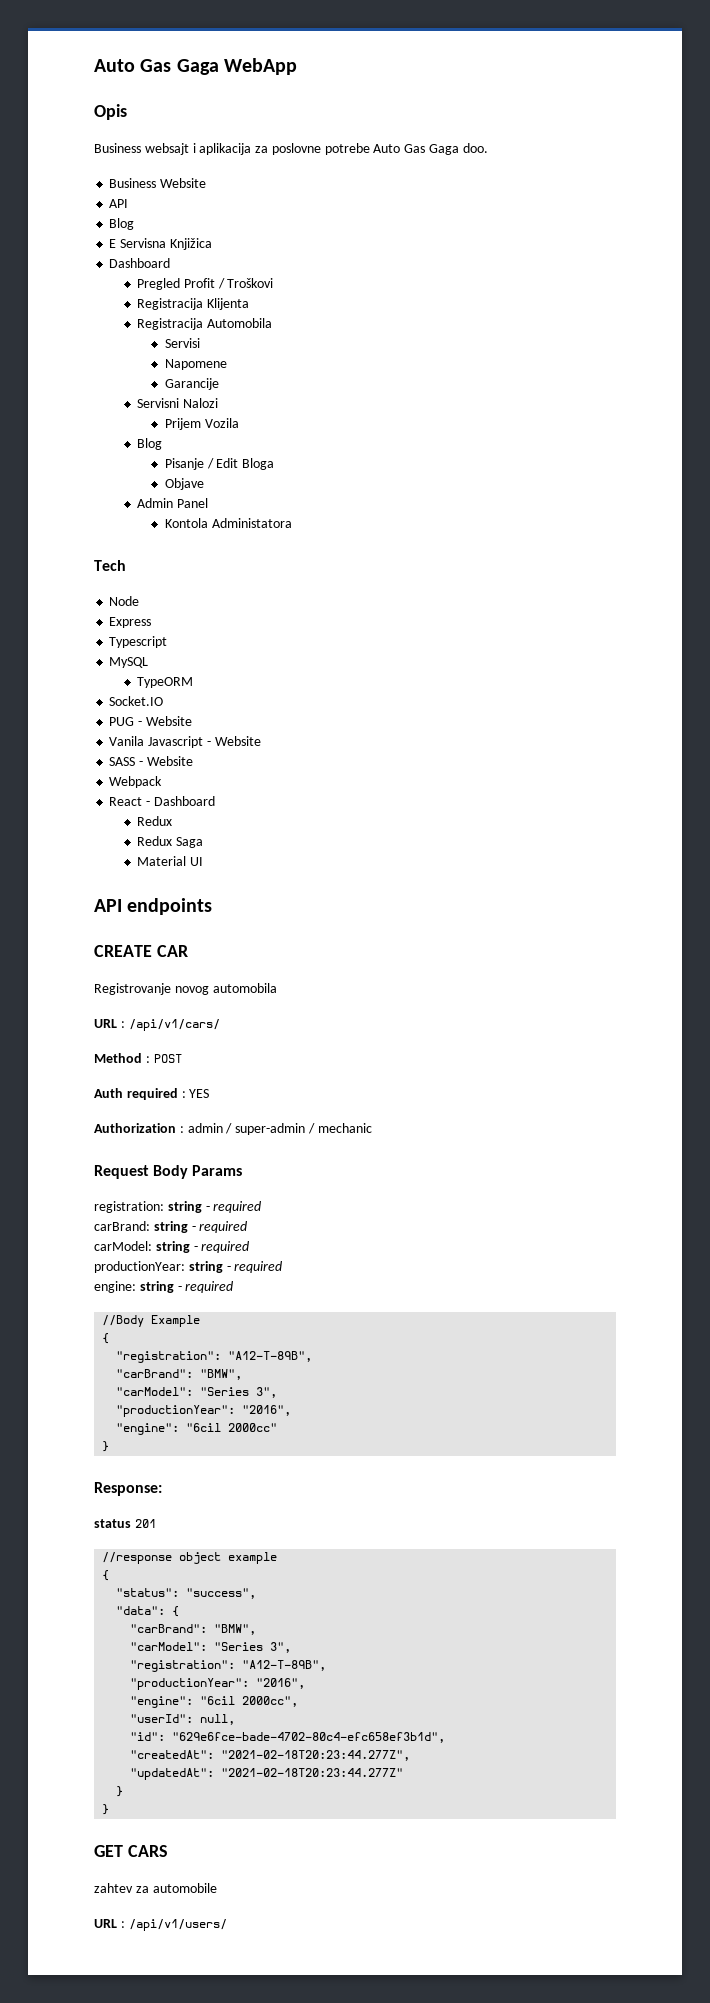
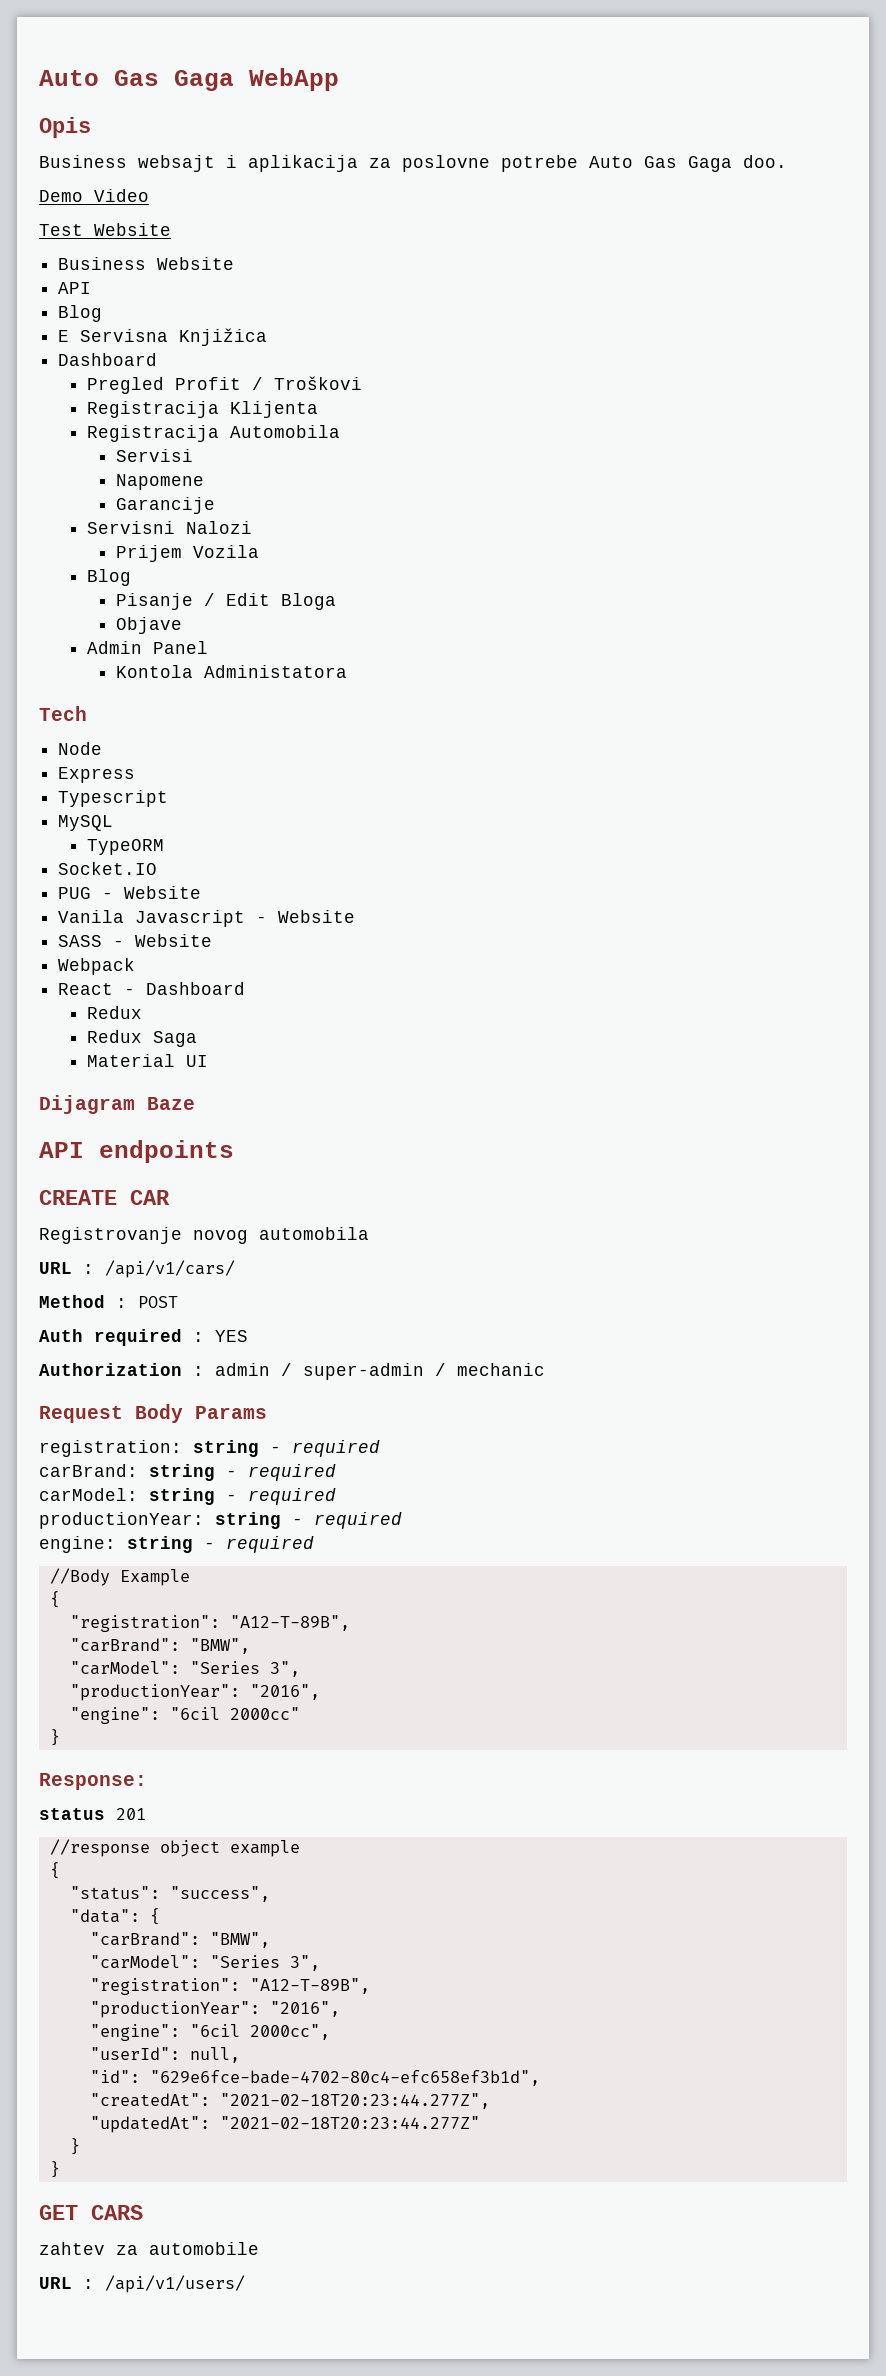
+ Demo Video
+ Test Website
+ Dijagram Baze

